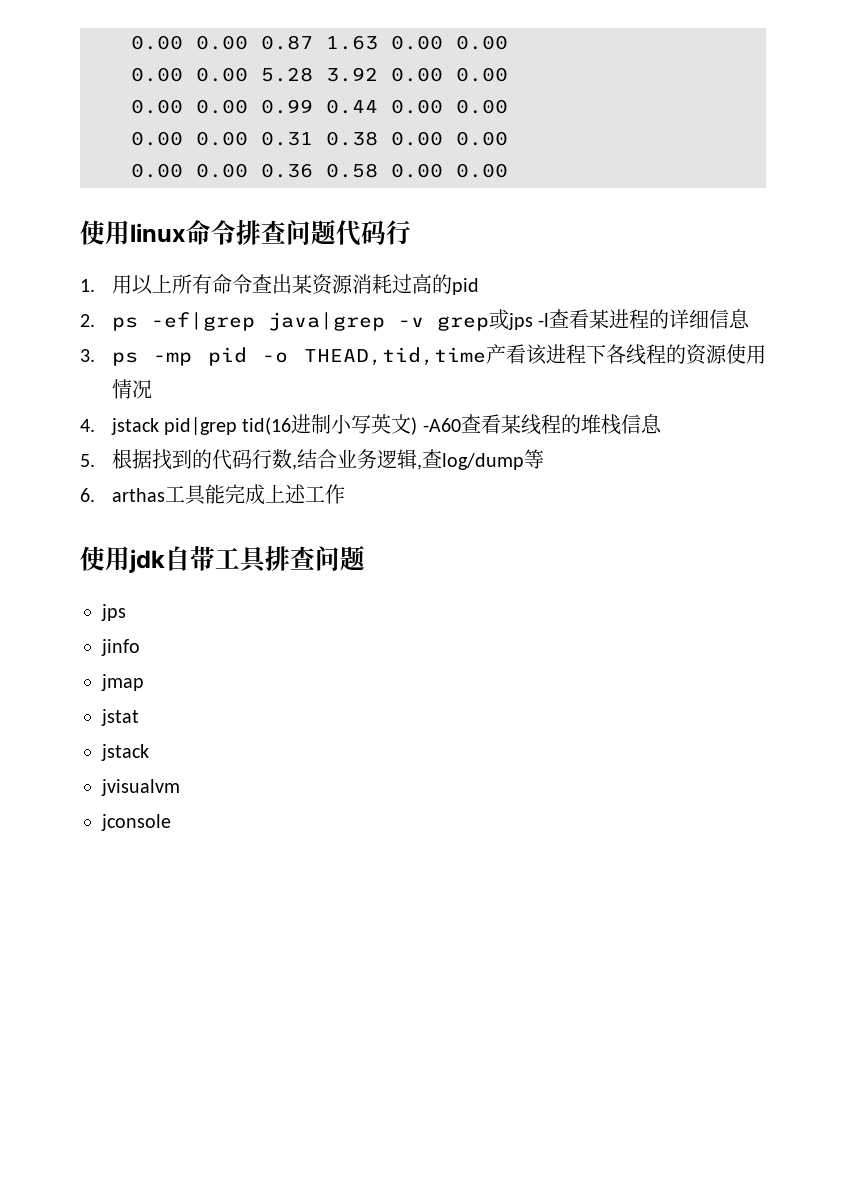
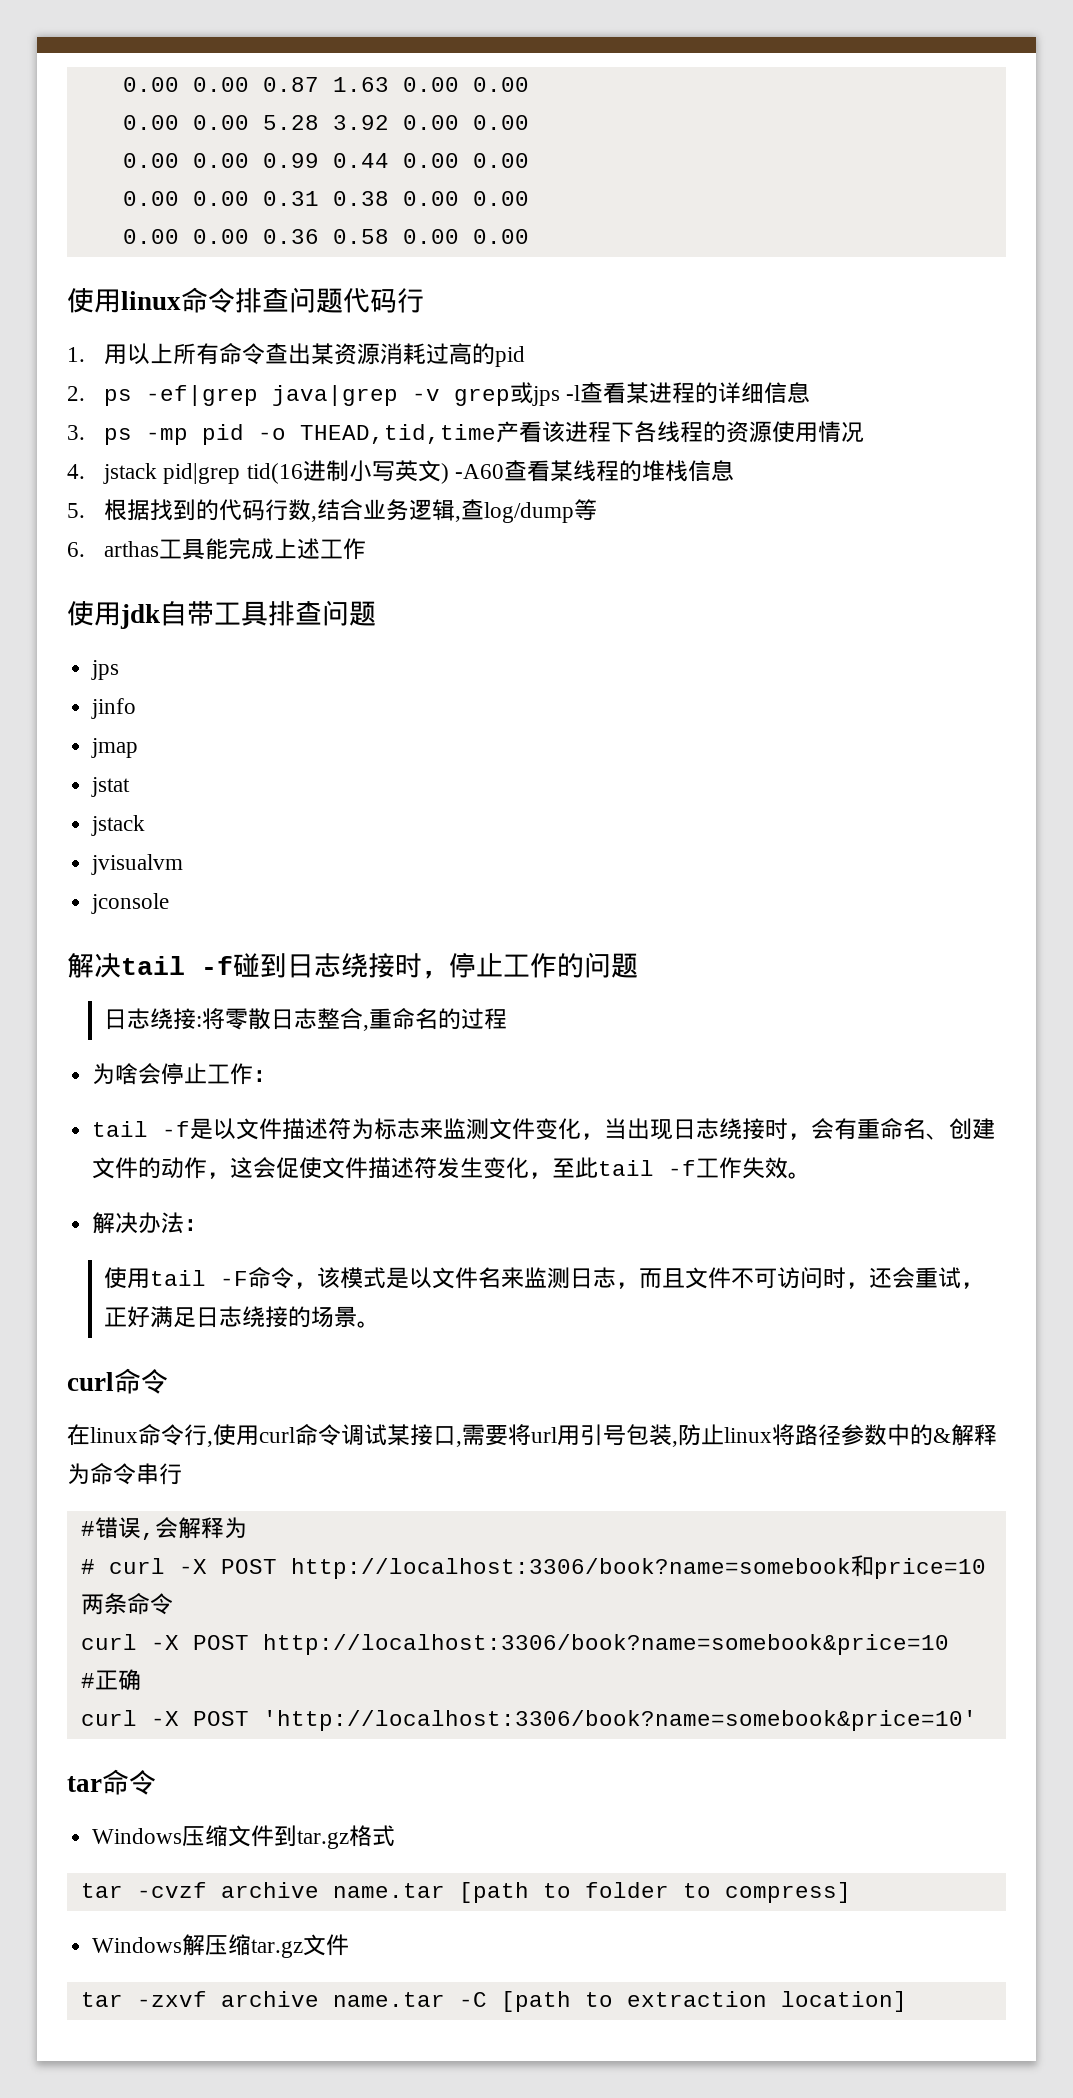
+ 解决tail -f碰到日志绕接时，停止工作的问题
+ 日志绕接:将零散日志整合,重命名的过程
+ 为啥会停止工作：
+ tail -f是以文件描述符为标志来监测文件变化，当出现日志绕接时，会有重命名、创建文件的动作，这会促使文件描述符发生变化，至此tail -f工作失效。
+ 解决办法：
+ 使用tail -F命令，该模式是以文件名来监测日志，而且文件不可访问时，还会重试，正好满足日志绕接的场景。
+ curl命令
+ 在linux命令行,使用curl命令调试某接口,需要将url用引号包装,防止linux将路径参数中的&解释为命令串行
+ #错误,会解释为
+ # curl -X POST http://localhost:3306/book?name=somebook和price=10两条命令
+ curl -X POST http://localhost:3306/book?name=somebook&price=10
+ #正确
+ curl -X POST 'http://localhost:3306/book?name=somebook&price=10'
+ tar命令
+ Windows压缩文件到tar.gz格式
+ tar -cvzf archive name.tar [path to folder to compress]
+ Windows解压缩tar.gz文件
+ tar -zxvf archive name.tar -C [path to extraction location]

